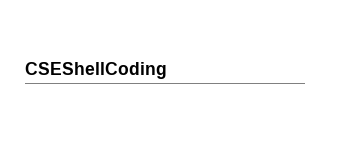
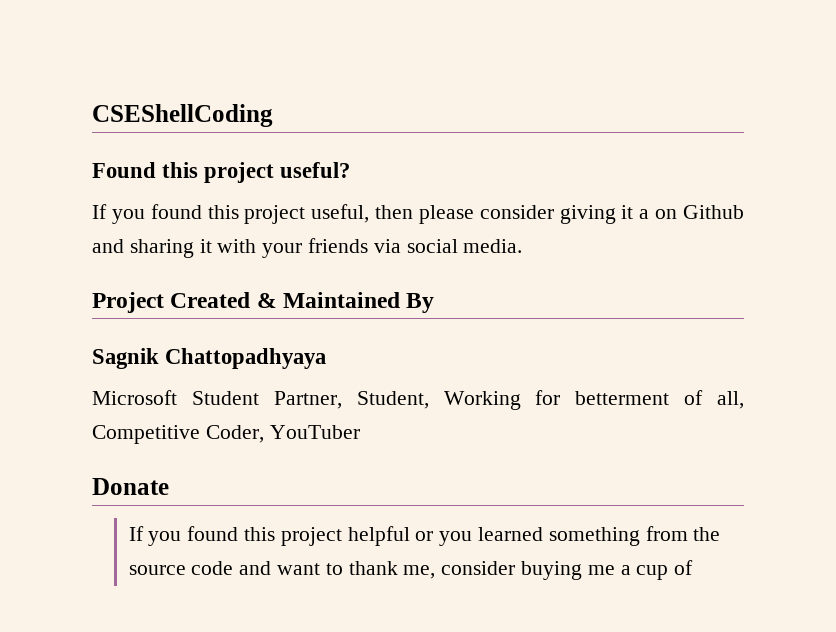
+ Found this project useful?
+ If you found this project useful, then please consider giving it a on Github and sharing it with your friends via social media.
+ Project Created & Maintained By
+ Sagnik Chattopadhyaya
+ Microsoft Student Partner, Student, Working for betterment of all, Competitive Coder, YouTuber
+ Donate
+ If you found this project helpful or you learned something from the source code and want to thank me, consider buying me a cup of

